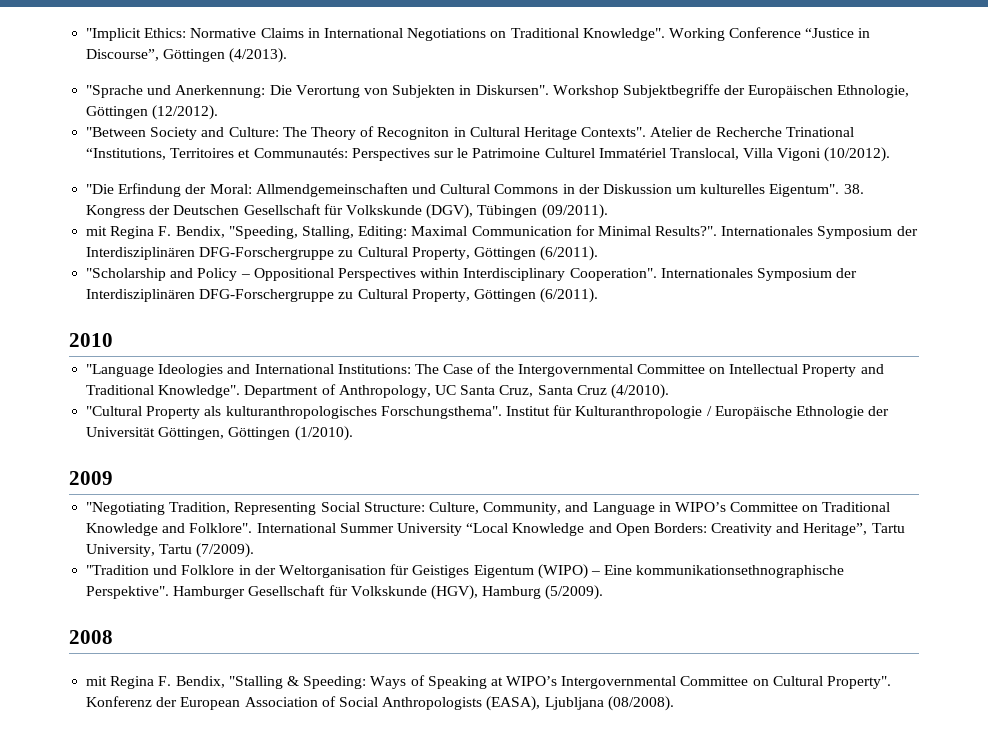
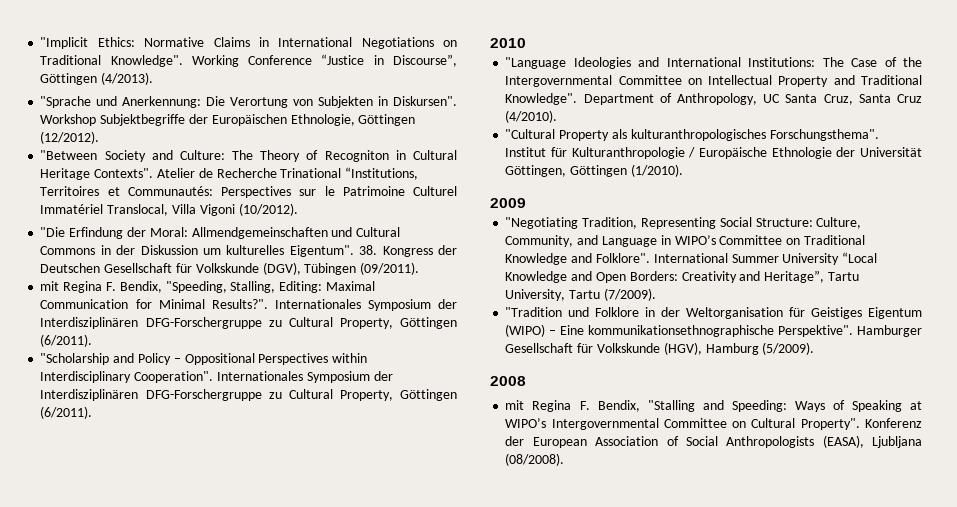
- mit Regina F. Bendix, "Stalling & Speeding: Ways of Speaking at WIPO’s Intergovernmental Committee on Cultural Property".
+ mit Regina F. Bendix, "Stalling and Speeding: Ways of Speaking at WIPO’s Intergovernmental Committee on Cultural Property".

